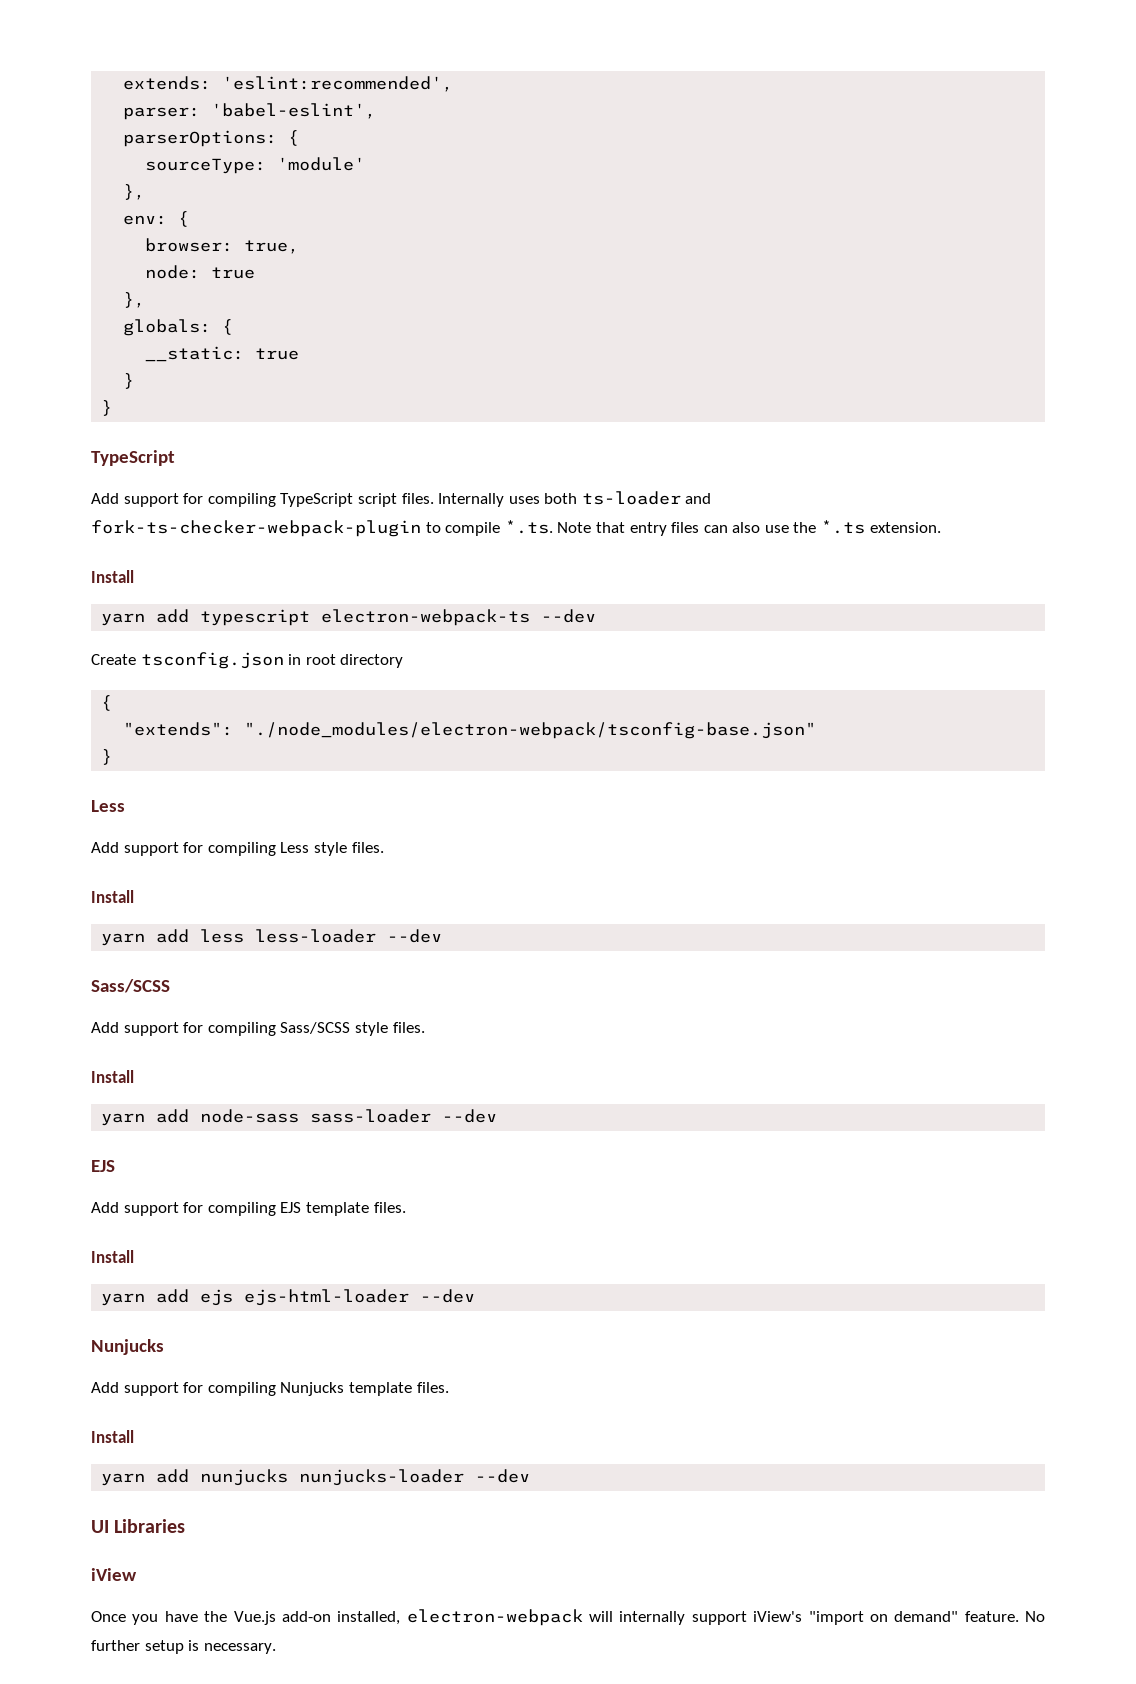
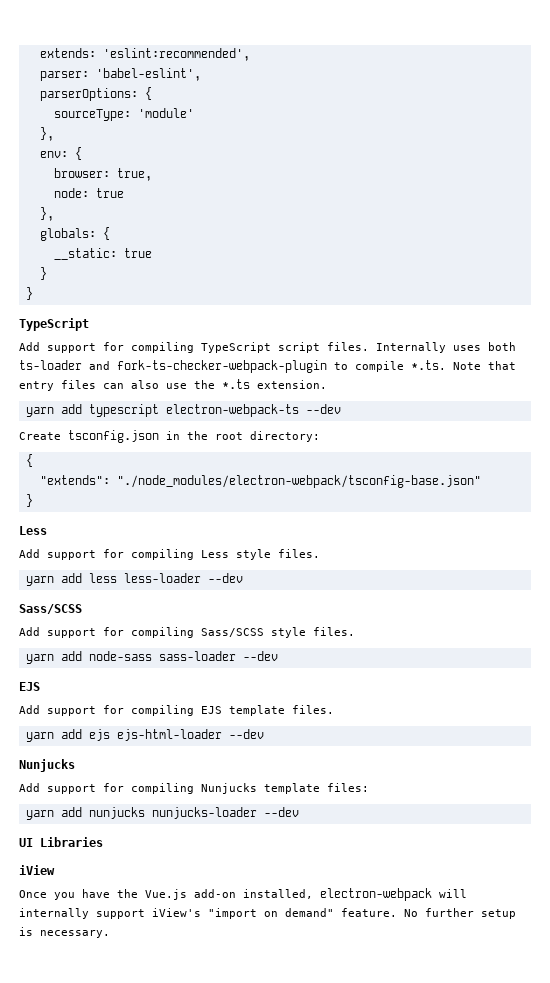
  Internally uses both ts-loader and fork-ts-checker-webpack-plugin to compile *.ts. Note that entry files can also use the *.ts extension.
- Install
- Create tsconfig.json in root directory
+ Create tsconfig.json in the root directory:
  Add support for compiling Less style files.
- Install
  Add support for compiling Sass/SCSS style files.
- Install
  Add support for compiling EJS template files.
- Install
- Add support for compiling Nunjucks template files.
- Install
+ Add support for compiling Nunjucks template files:

